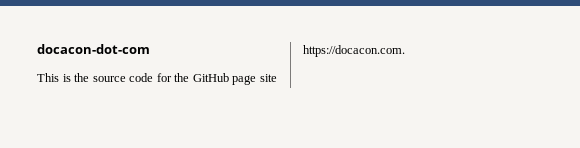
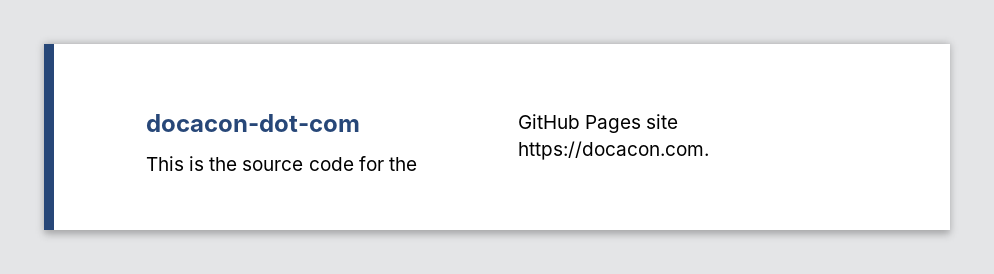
- This is the source code for the GitHub page site https://docacon.com.
+ This is the source code for the GitHub Pages site https://docacon.com.

